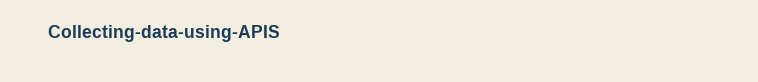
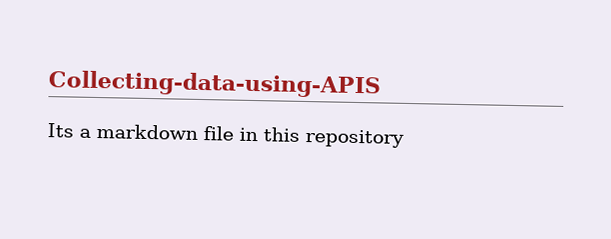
+ Its a markdown file in this repository

